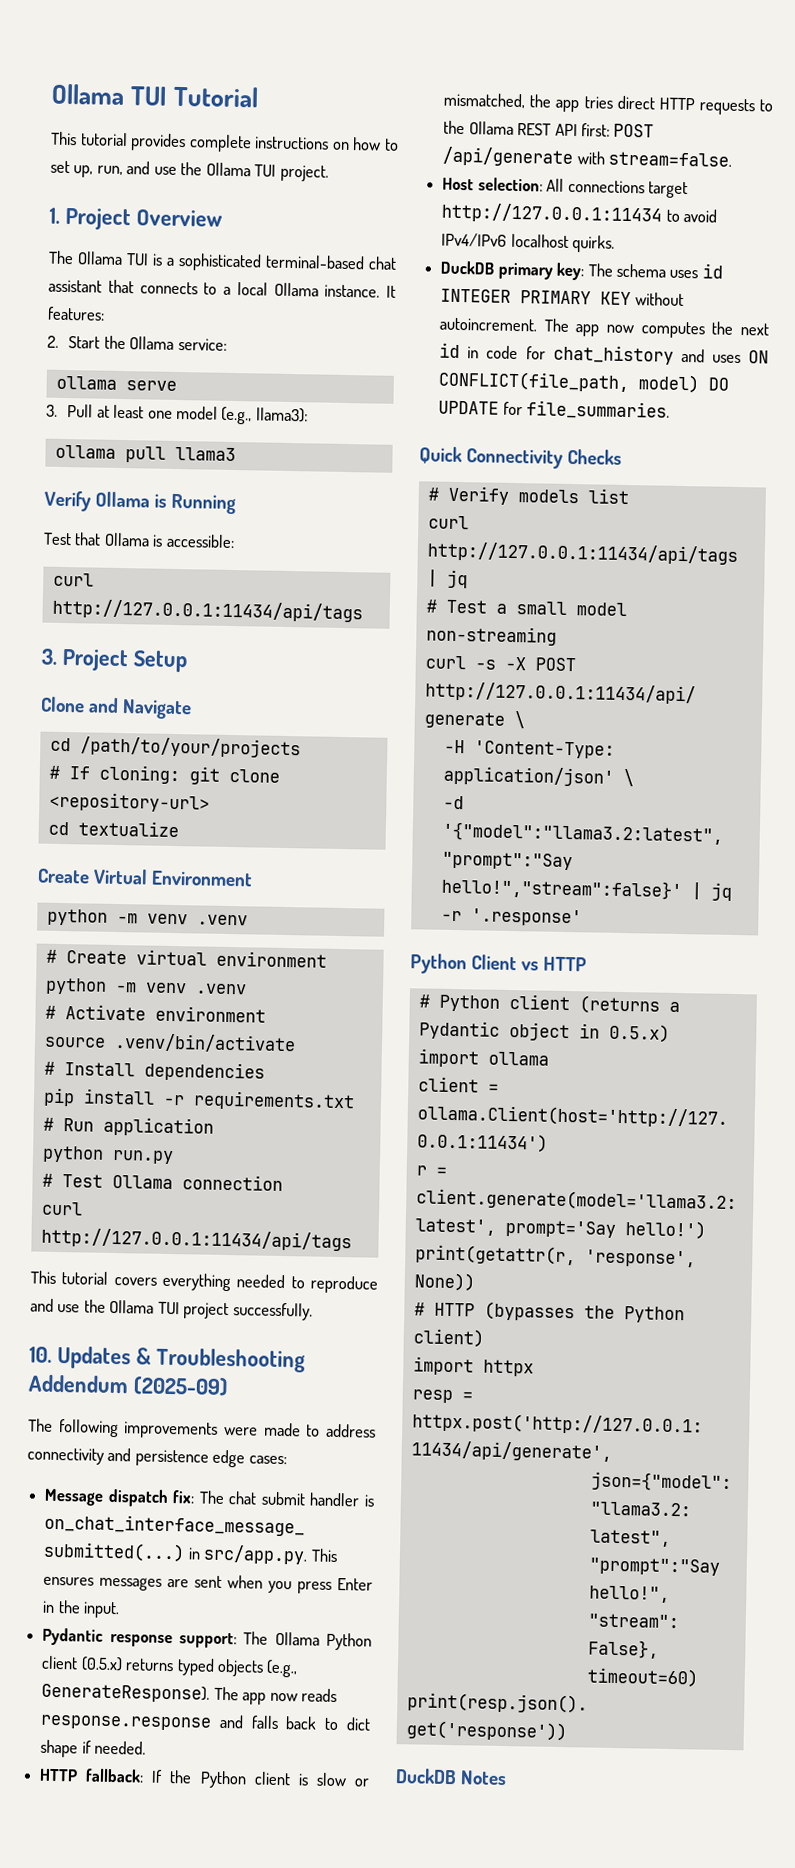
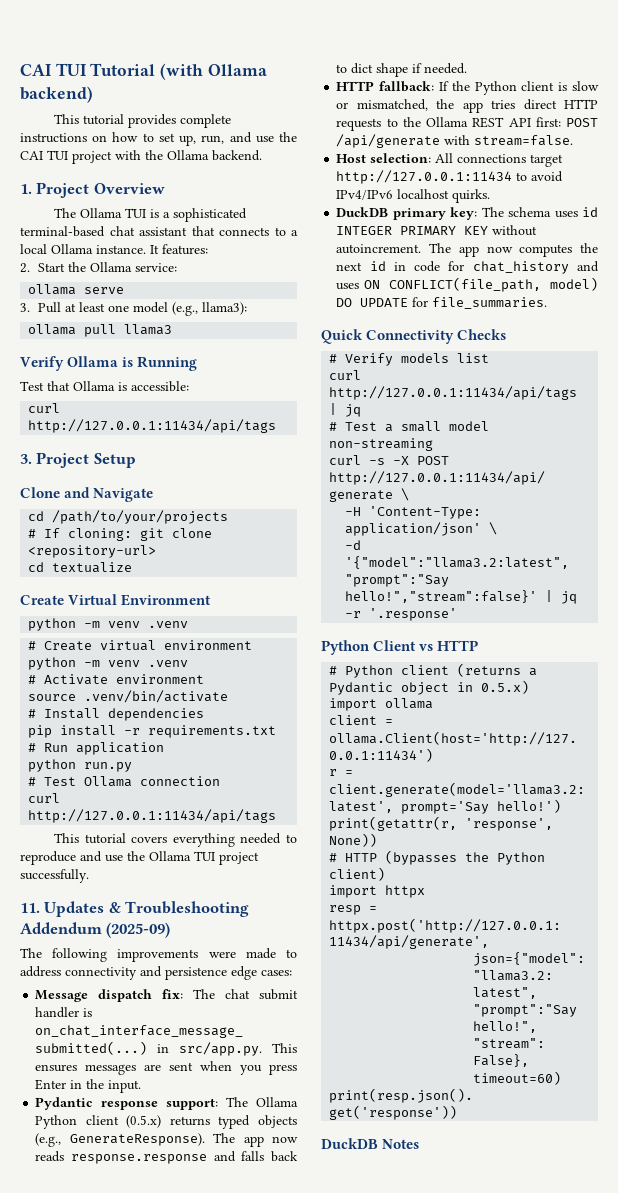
- Ollama TUI Tutorial
+ CAI TUI Tutorial (with Ollama backend)
- This tutorial provides complete instructions on how to set up, run, and use the Ollama TUI project.
+ This tutorial provides complete instructions on how to set up, run, and use the CAI TUI project with the Ollama backend.
- 10. Updates & Troubleshooting Addendum (2025-09)
+ 11. Updates & Troubleshooting Addendum (2025-09)

